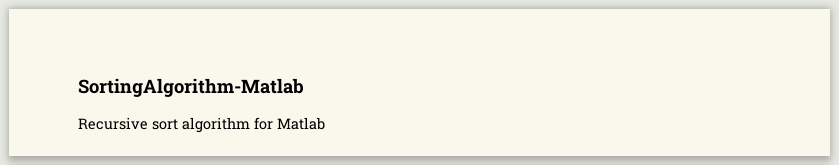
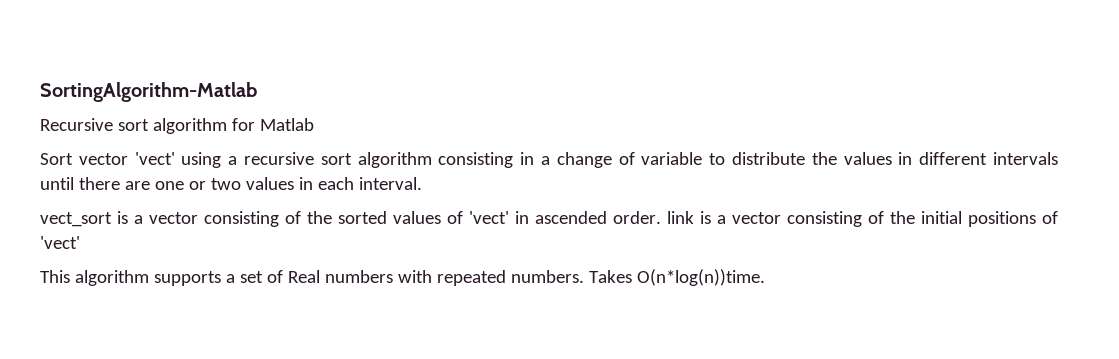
+ Sort vector 'vect' using a recursive sort algorithm consisting in a change of variable to distribute the values in different intervals until there are one or two values in each interval.
+ vect_sort is a vector consisting of the sorted values of 'vect' in ascended order. link is a vector consisting of the initial positions of 'vect'
+ This algorithm supports a set of Real numbers with repeated numbers. Takes O(n*log(n))time.

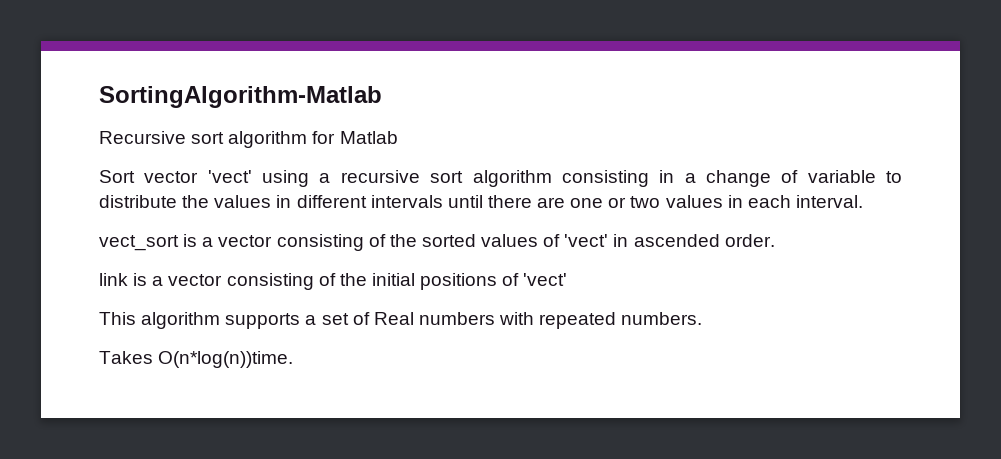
- vect_sort is a vector consisting of the sorted values of 'vect' in ascended order. link is a vector consisting of the initial positions of 'vect'
+ vect_sort is a vector consisting of the sorted values of 'vect' in ascended order.
+ link is a vector consisting of the initial positions of 'vect'
- This algorithm supports a set of Real numbers with repeated numbers. Takes O(n*log(n))time.
+ This algorithm supports a set of Real numbers with repeated numbers.
+ Takes O(n*log(n))time.

